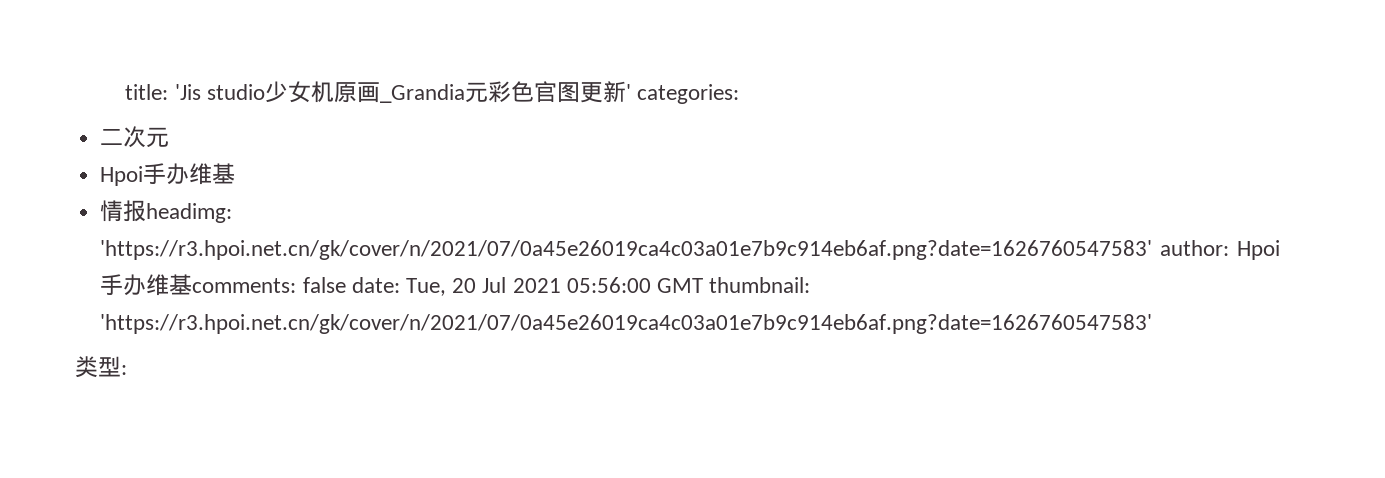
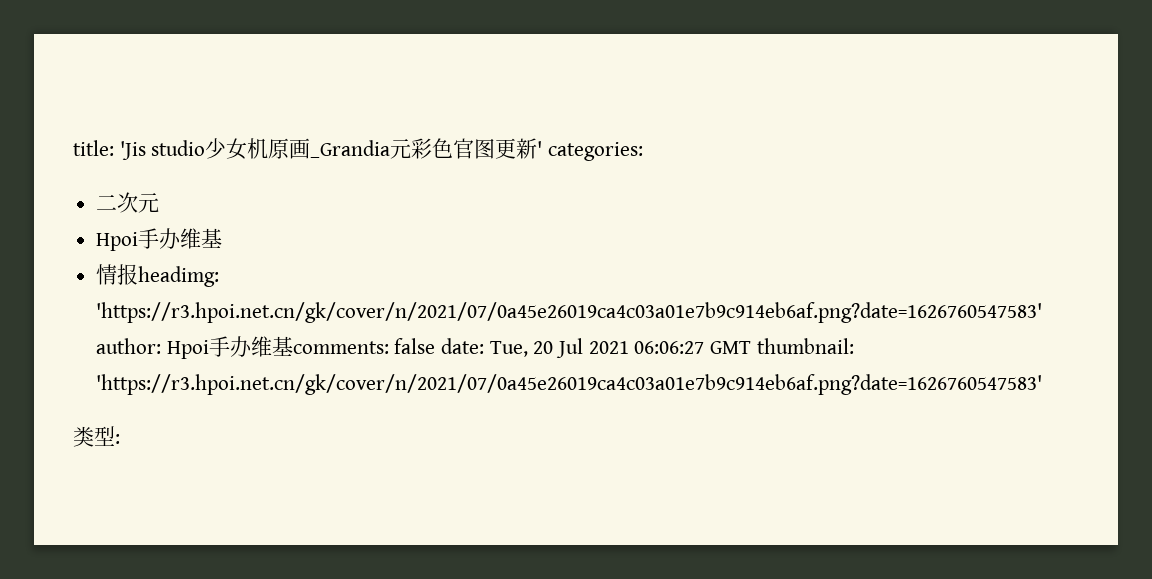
- 情报headimg: 'https://r3.hpoi.net.cn/gk/cover/n/2021/07/0a45e26019ca4c03a01e7b9c914eb6af.png?date=1626760547583' author: Hpoi手办维基comments: false date: Tue, 20 Jul 2021 05:56:00 GMT thumbnail: 'https://r3.hpoi.net.cn/gk/cover/n/2021/07/0a45e26019ca4c03a01e7b9c914eb6af.png?date=1626760547583'
+ 情报headimg: 'https://r3.hpoi.net.cn/gk/cover/n/2021/07/0a45e26019ca4c03a01e7b9c914eb6af.png?date=1626760547583' author: Hpoi手办维基comments: false date: Tue, 20 Jul 2021 06:06:27 GMT thumbnail: 'https://r3.hpoi.net.cn/gk/cover/n/2021/07/0a45e26019ca4c03a01e7b9c914eb6af.png?date=1626760547583'

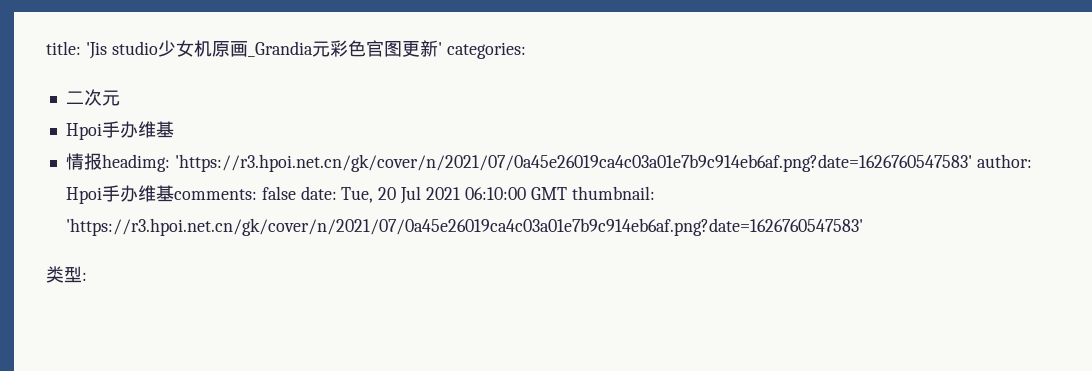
- 情报headimg: 'https://r3.hpoi.net.cn/gk/cover/n/2021/07/0a45e26019ca4c03a01e7b9c914eb6af.png?date=1626760547583' author: Hpoi手办维基comments: false date: Tue, 20 Jul 2021 06:06:27 GMT thumbnail: 'https://r3.hpoi.net.cn/gk/cover/n/2021/07/0a45e26019ca4c03a01e7b9c914eb6af.png?date=1626760547583'
+ 情报headimg: 'https://r3.hpoi.net.cn/gk/cover/n/2021/07/0a45e26019ca4c03a01e7b9c914eb6af.png?date=1626760547583' author: Hpoi手办维基comments: false date: Tue, 20 Jul 2021 06:10:00 GMT thumbnail: 'https://r3.hpoi.net.cn/gk/cover/n/2021/07/0a45e26019ca4c03a01e7b9c914eb6af.png?date=1626760547583'

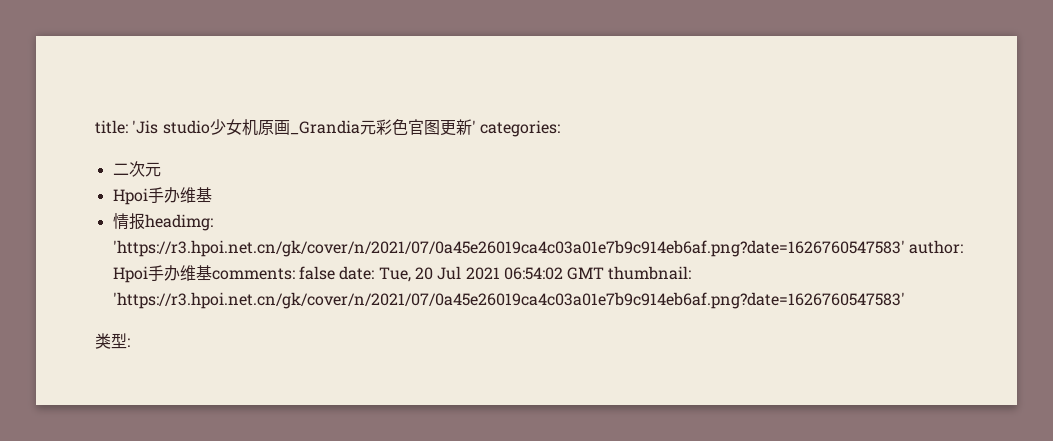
- 情报headimg: 'https://r3.hpoi.net.cn/gk/cover/n/2021/07/0a45e26019ca4c03a01e7b9c914eb6af.png?date=1626760547583' author: Hpoi手办维基comments: false date: Tue, 20 Jul 2021 06:10:00 GMT thumbnail: 'https://r3.hpoi.net.cn/gk/cover/n/2021/07/0a45e26019ca4c03a01e7b9c914eb6af.png?date=1626760547583'
+ 情报headimg: 'https://r3.hpoi.net.cn/gk/cover/n/2021/07/0a45e26019ca4c03a01e7b9c914eb6af.png?date=1626760547583' author: Hpoi手办维基comments: false date: Tue, 20 Jul 2021 06:54:02 GMT thumbnail: 'https://r3.hpoi.net.cn/gk/cover/n/2021/07/0a45e26019ca4c03a01e7b9c914eb6af.png?date=1626760547583'

